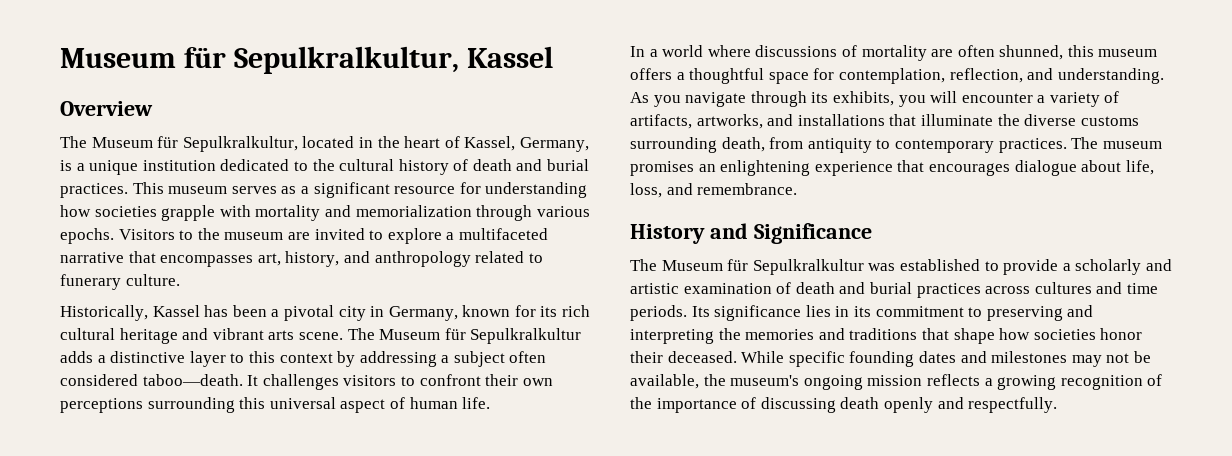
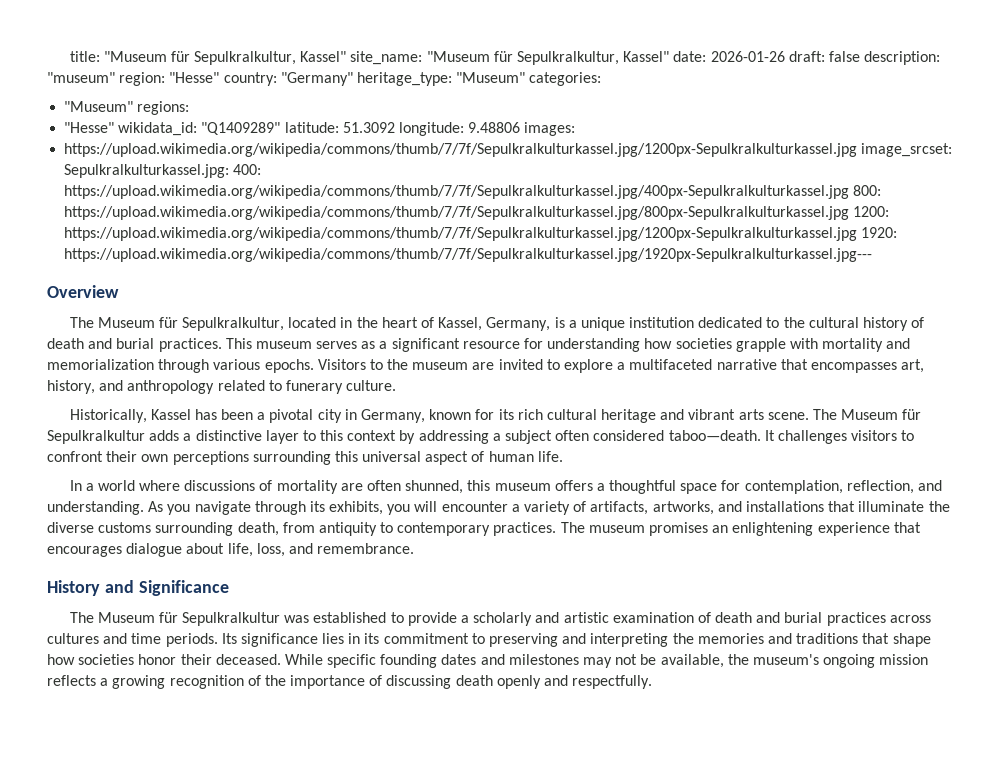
- Museum für Sepulkralkultur, Kassel
+ title: "Museum für Sepulkralkultur, Kassel" site_name: "Museum für Sepulkralkultur, Kassel" date: 2026-01-26 draft: false description: "museum" region: "Hesse" country: "Germany" heritage_type: "Museum" categories:
+ "Museum" regions:
+ "Hesse" wikidata_id: "Q1409289" latitude: 51.3092 longitude: 9.48806 images:
+ https://upload.wikimedia.org/wikipedia/commons/thumb/7/7f/Sepulkralkulturkassel.jpg/1200px-Sepulkralkulturkassel.jpg image_srcset: Sepulkralkulturkassel.jpg: 400: https://upload.wikimedia.org/wikipedia/commons/thumb/7/7f/Sepulkralkulturkassel.jpg/400px-Sepulkralkulturkassel.jpg 800: https://upload.wikimedia.org/wikipedia/commons/thumb/7/7f/Sepulkralkulturkassel.jpg/800px-Sepulkralkulturkassel.jpg 1200: https://upload.wikimedia.org/wikipedia/commons/thumb/7/7f/Sepulkralkulturkassel.jpg/1200px-Sepulkralkulturkassel.jpg 1920: https://upload.wikimedia.org/wikipedia/commons/thumb/7/7f/Sepulkralkulturkassel.jpg/1920px-Sepulkralkulturkassel.jpg---

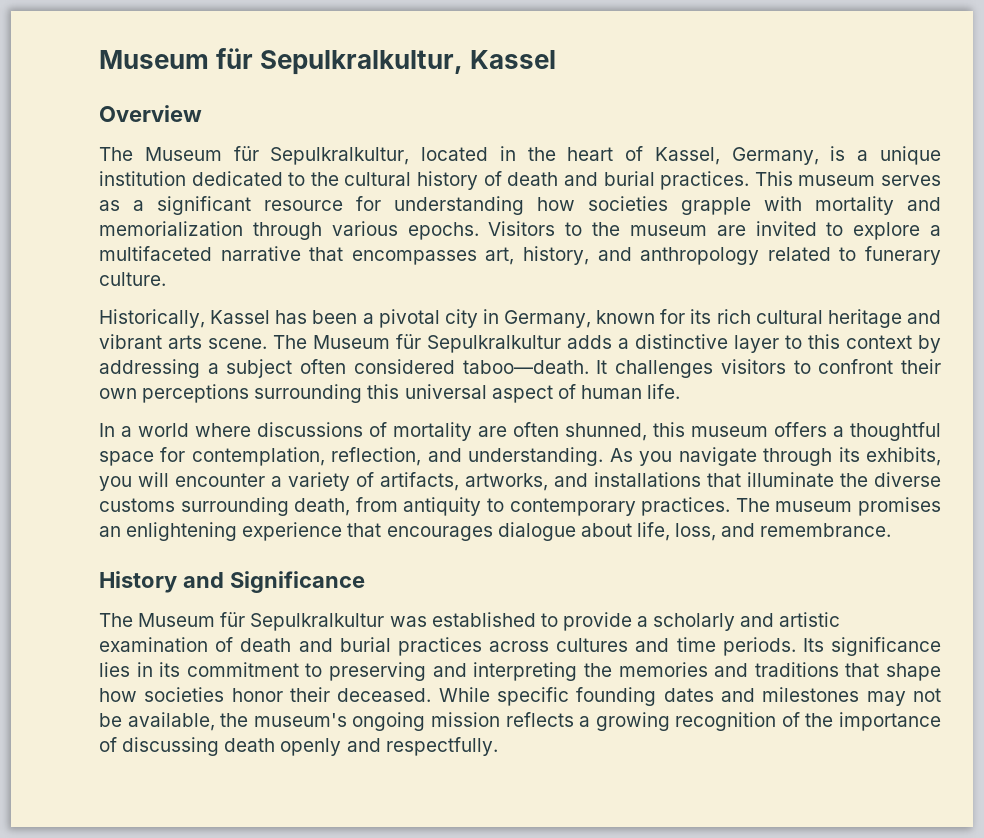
- title: "Museum für Sepulkralkultur, Kassel" site_name: "Museum für Sepulkralkultur, Kassel" date: 2026-01-26 draft: false description: "museum" region: "Hesse" country: "Germany" heritage_type: "Museum" categories:
- "Museum" regions:
- "Hesse" wikidata_id: "Q1409289" latitude: 51.3092 longitude: 9.48806 images:
- https://upload.wikimedia.org/wikipedia/commons/thumb/7/7f/Sepulkralkulturkassel.jpg/1200px-Sepulkralkulturkassel.jpg image_srcset: Sepulkralkulturkassel.jpg: 400: https://upload.wikimedia.org/wikipedia/commons/thumb/7/7f/Sepulkralkulturkassel.jpg/400px-Sepulkralkulturkassel.jpg 800: https://upload.wikimedia.org/wikipedia/commons/thumb/7/7f/Sepulkralkulturkassel.jpg/800px-Sepulkralkulturkassel.jpg 1200: https://upload.wikimedia.org/wikipedia/commons/thumb/7/7f/Sepulkralkulturkassel.jpg/1200px-Sepulkralkulturkassel.jpg 1920: https://upload.wikimedia.org/wikipedia/commons/thumb/7/7f/Sepulkralkulturkassel.jpg/1920px-Sepulkralkulturkassel.jpg---
+ Museum für Sepulkralkultur, Kassel

